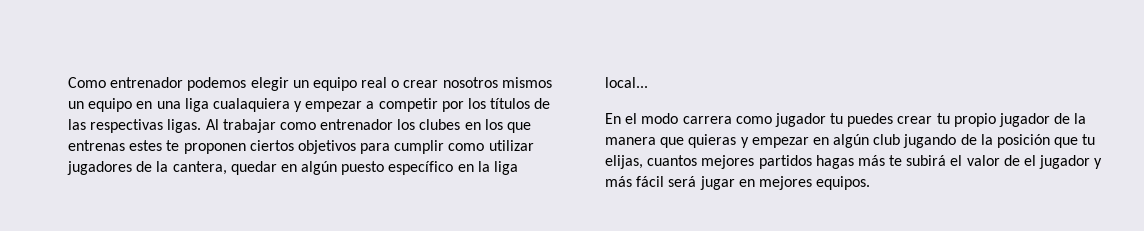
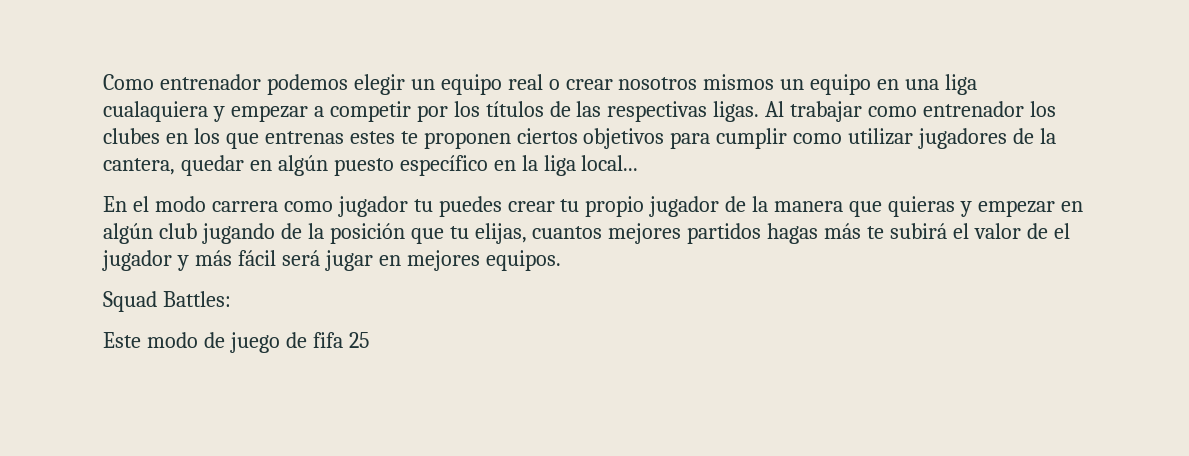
+ Squad Battles:
+ Este modo de juego de fifa 25

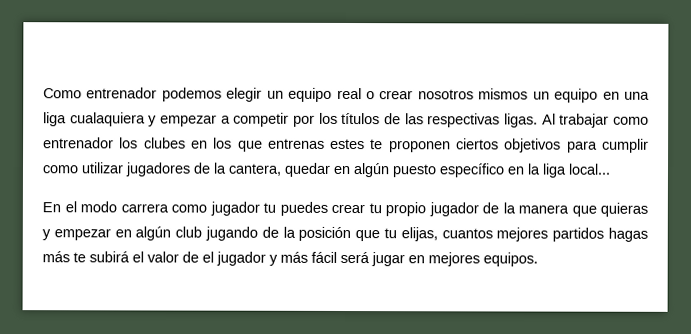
- Squad Battles:
- Este modo de juego de fifa 25

